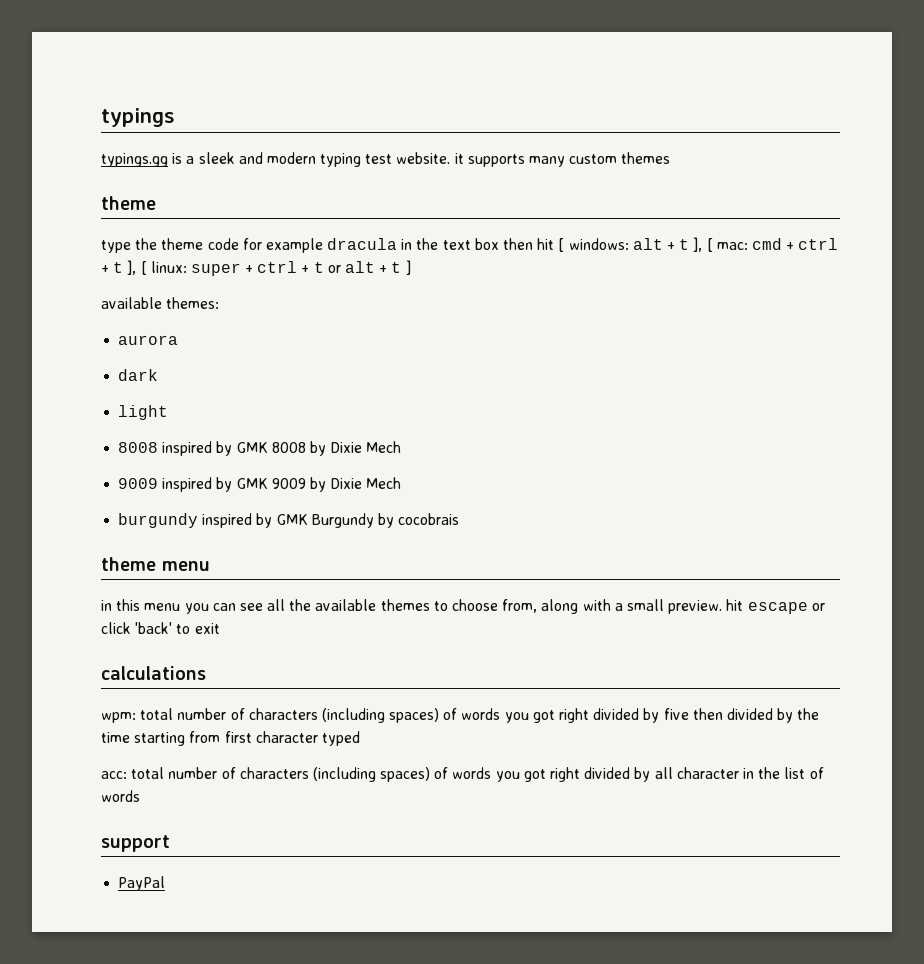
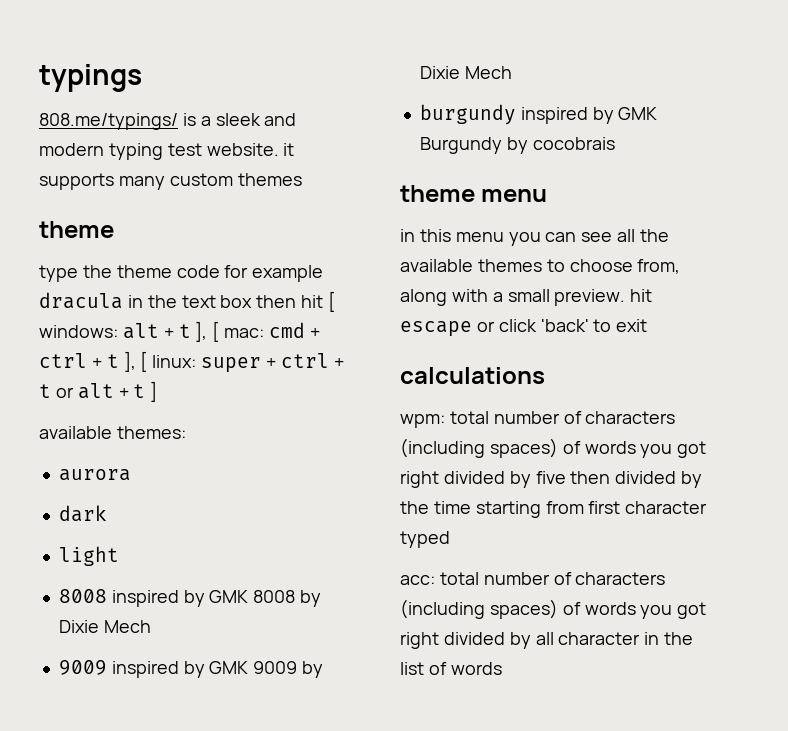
- typings.gg is a sleek and modern typing test website. it supports many custom themes
+ 808.me/typings/ is a sleek and modern typing test website. it supports many custom themes
- support
- PayPal

